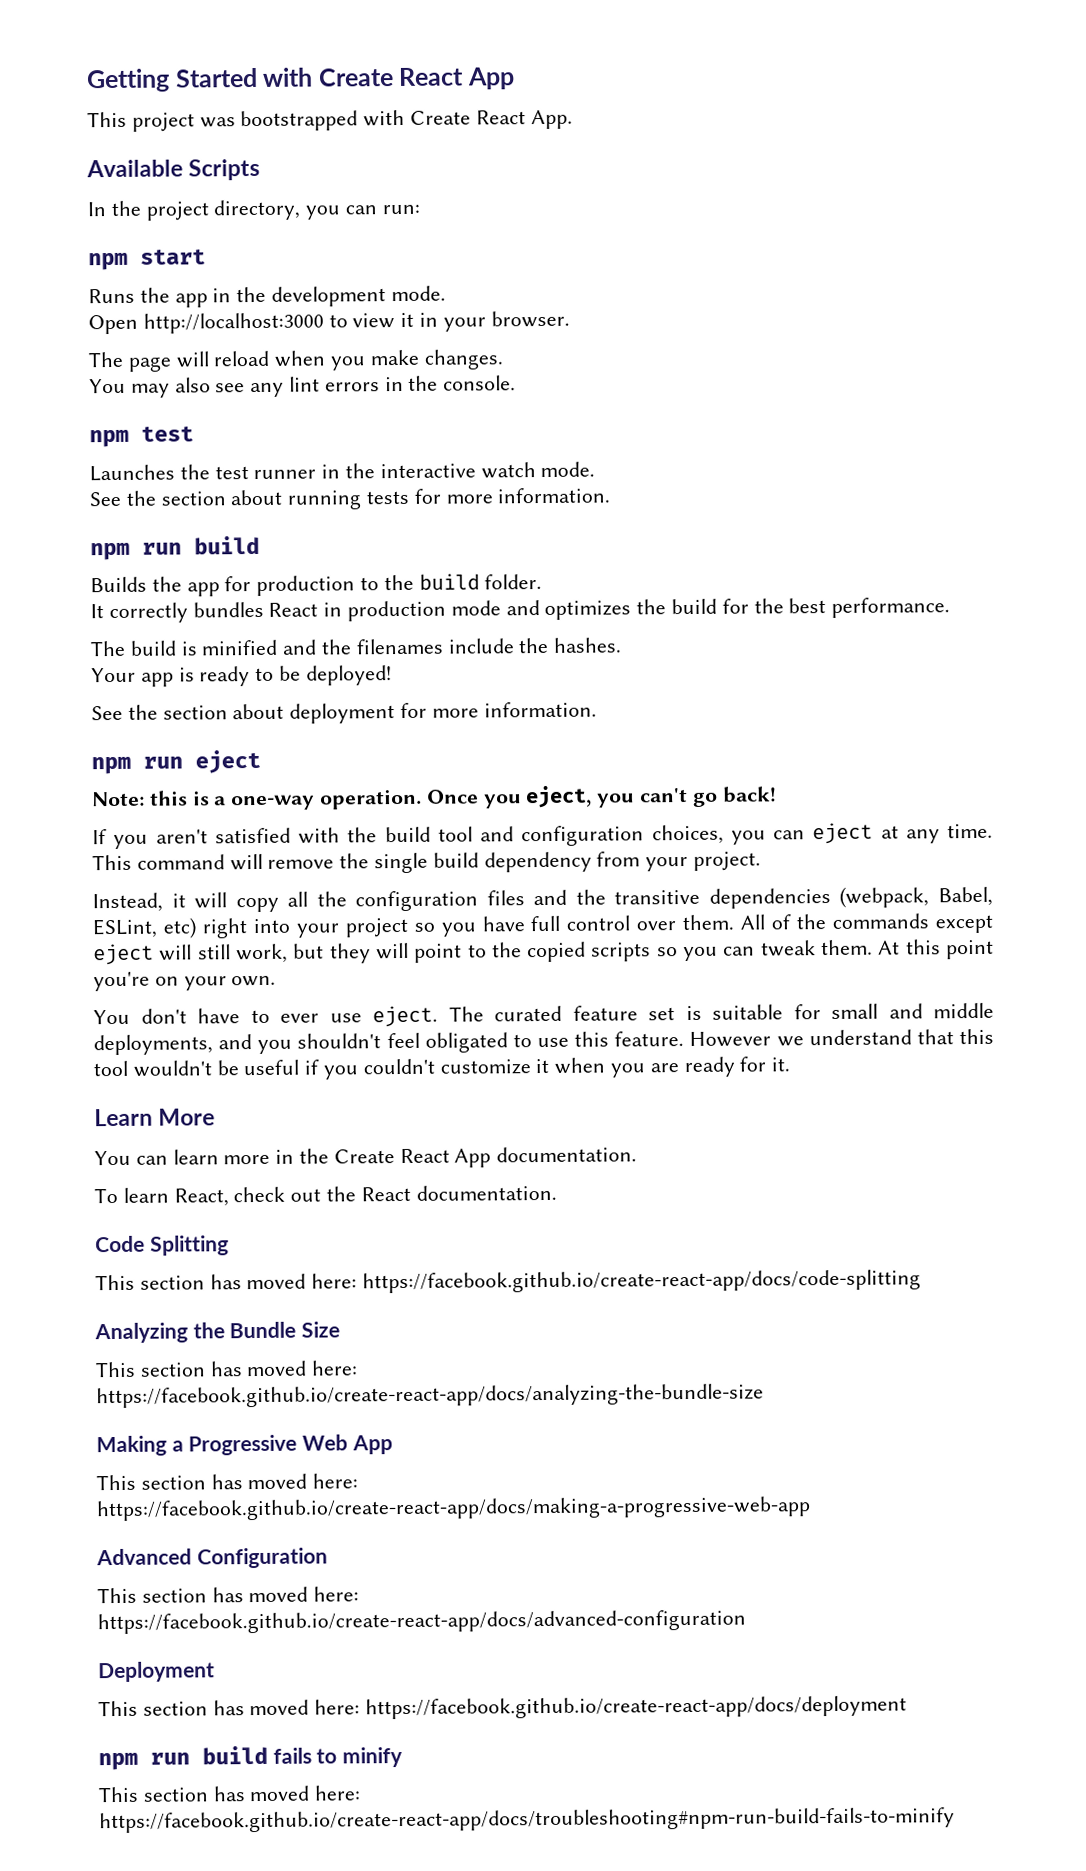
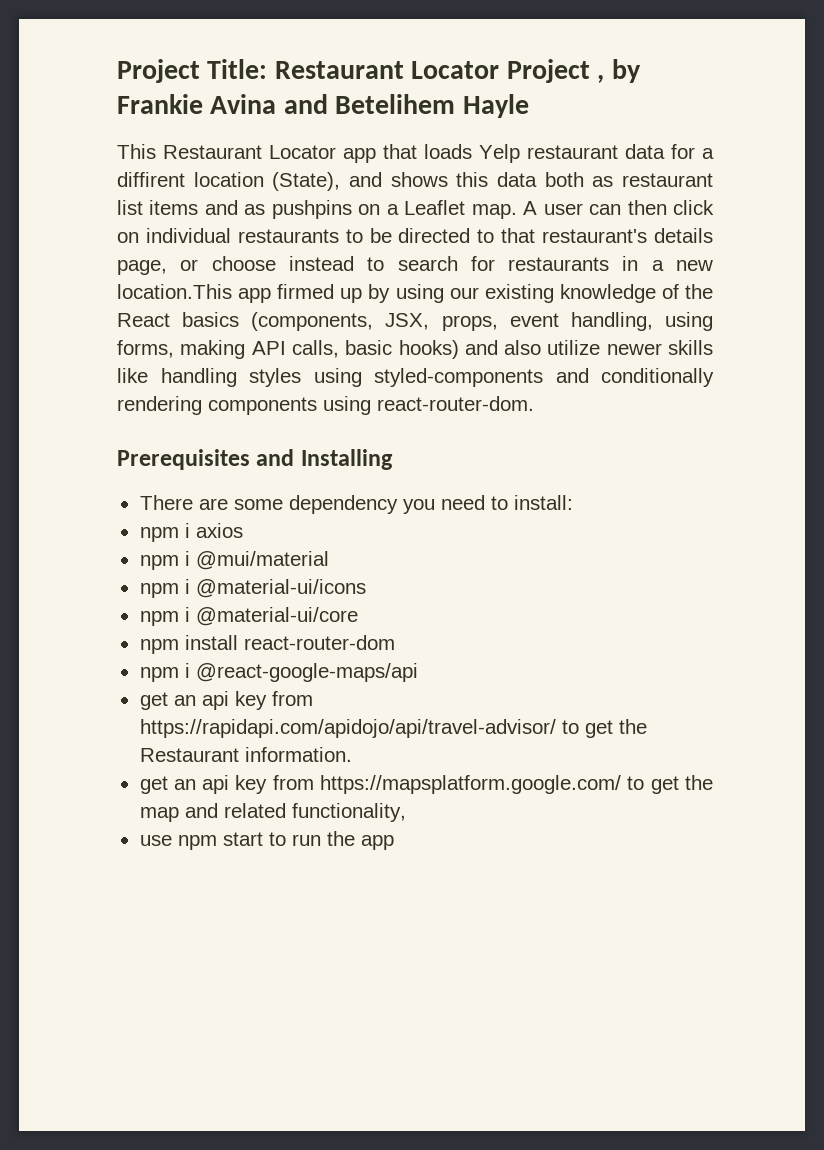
- Getting Started with Create React App
- This project was bootstrapped with Create React App.
- Available Scripts
- In the project directory, you can run:
- npm start
- Runs the app in the development mode.
- Open http://localhost:3000 to view it in your browser.
- The page will reload when you make changes.
- You may also see any lint errors in the console.
- npm test
- Launches the test runner in the interactive watch mode.
- See the section about running tests for more information.
- npm run build
- Builds the app for production to the build folder.
- It correctly bundles React in production mode and optimizes the build for the best performance.
- The build is minified and the filenames include the hashes.
- Your app is ready to be deployed!
- See the section about deployment for more information.
- npm run eject
- Note: this is a one-way operation. Once you eject, you can't go back!
- If you aren't satisfied with the build tool and configuration choices, you can eject at any time. This command will remove the single build dependency from your project.
- Instead, it will copy all the configuration files and the transitive dependencies (webpack, Babel, ESLint, etc) right into your project so you have full control over them. All of the commands except eject will still work, but they will point to the copied scripts so you can tweak them. At this point you're on your own.
- You don't have to ever use eject. The curated feature set is suitable for small and middle deployments, and you shouldn't feel obligated to use this feature. However we understand that this tool wouldn't be useful if you couldn't customize it when you are ready for it.
- Learn More
- You can learn more in the Create React App documentation.
- To learn React, check out the React documentation.
- Code Splitting
- This section has moved here: https://facebook.github.io/create-react-app/docs/code-splitting
- Analyzing the Bundle Size
- This section has moved here: https://facebook.github.io/create-react-app/docs/analyzing-the-bundle-size
- Making a Progressive Web App
- This section has moved here: https://facebook.github.io/create-react-app/docs/making-a-progressive-web-app
- Advanced Configuration
- This section has moved here: https://facebook.github.io/create-react-app/docs/advanced-configuration
- Deployment
- This section has moved here: https://facebook.github.io/create-react-app/docs/deployment
- npm run build fails to minify
- This section has moved here: https://facebook.github.io/create-react-app/docs/troubleshooting#npm-run-build-fails-to-minify
+ Project Title: Restaurant Locator Project , by Frankie Avina and Betelihem Hayle
+ This Restaurant Locator app that loads Yelp restaurant data for a diffirent location (State), and shows this data both as restaurant list items and as pushpins on a Leaflet map. A user can then click on individual restaurants to be directed to that restaurant's details page, or choose instead to search for restaurants in a new location.This app firmed up by using our existing knowledge of the React basics (components, JSX, props, event handling, using forms, making API calls, basic hooks) and also utilize newer skills like handling styles using styled-components and conditionally rendering components using react-router-dom.
+ Prerequisites and Installing
+ There are some dependency you need to install:
+ npm i axios
+ npm i @mui/material
+ npm i @material-ui/icons
+ npm i @material-ui/core
+ npm install react-router-dom
+ npm i @react-google-maps/api
+ get an api key from https://rapidapi.com/apidojo/api/travel-advisor/ to get the Restaurant information.
+ get an api key from https://mapsplatform.google.com/ to get the map and related functionality,
+ use npm start to run the app

